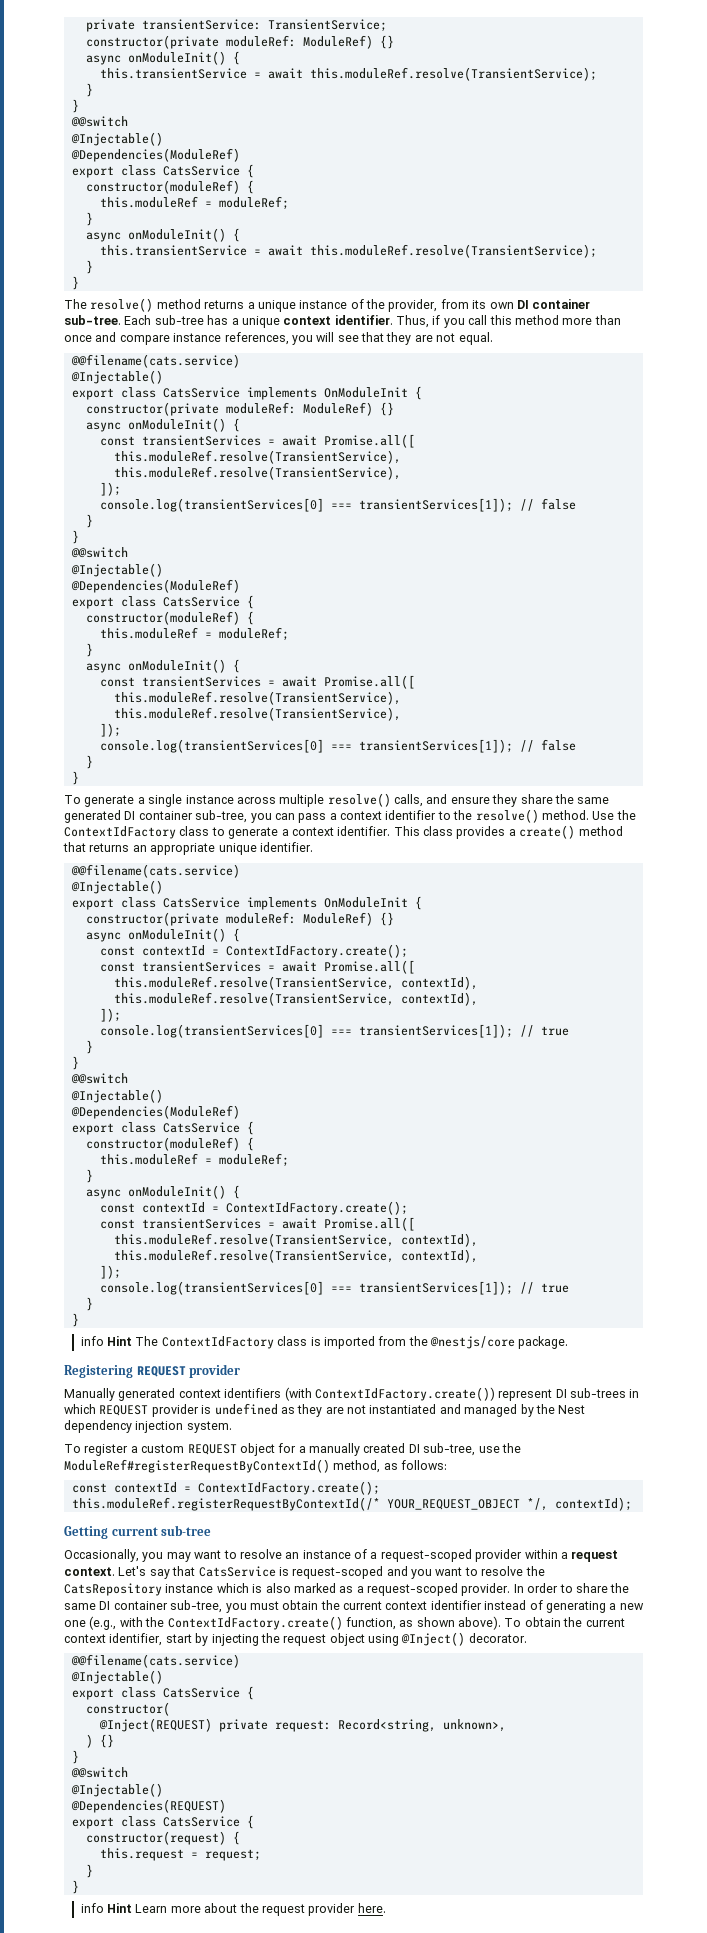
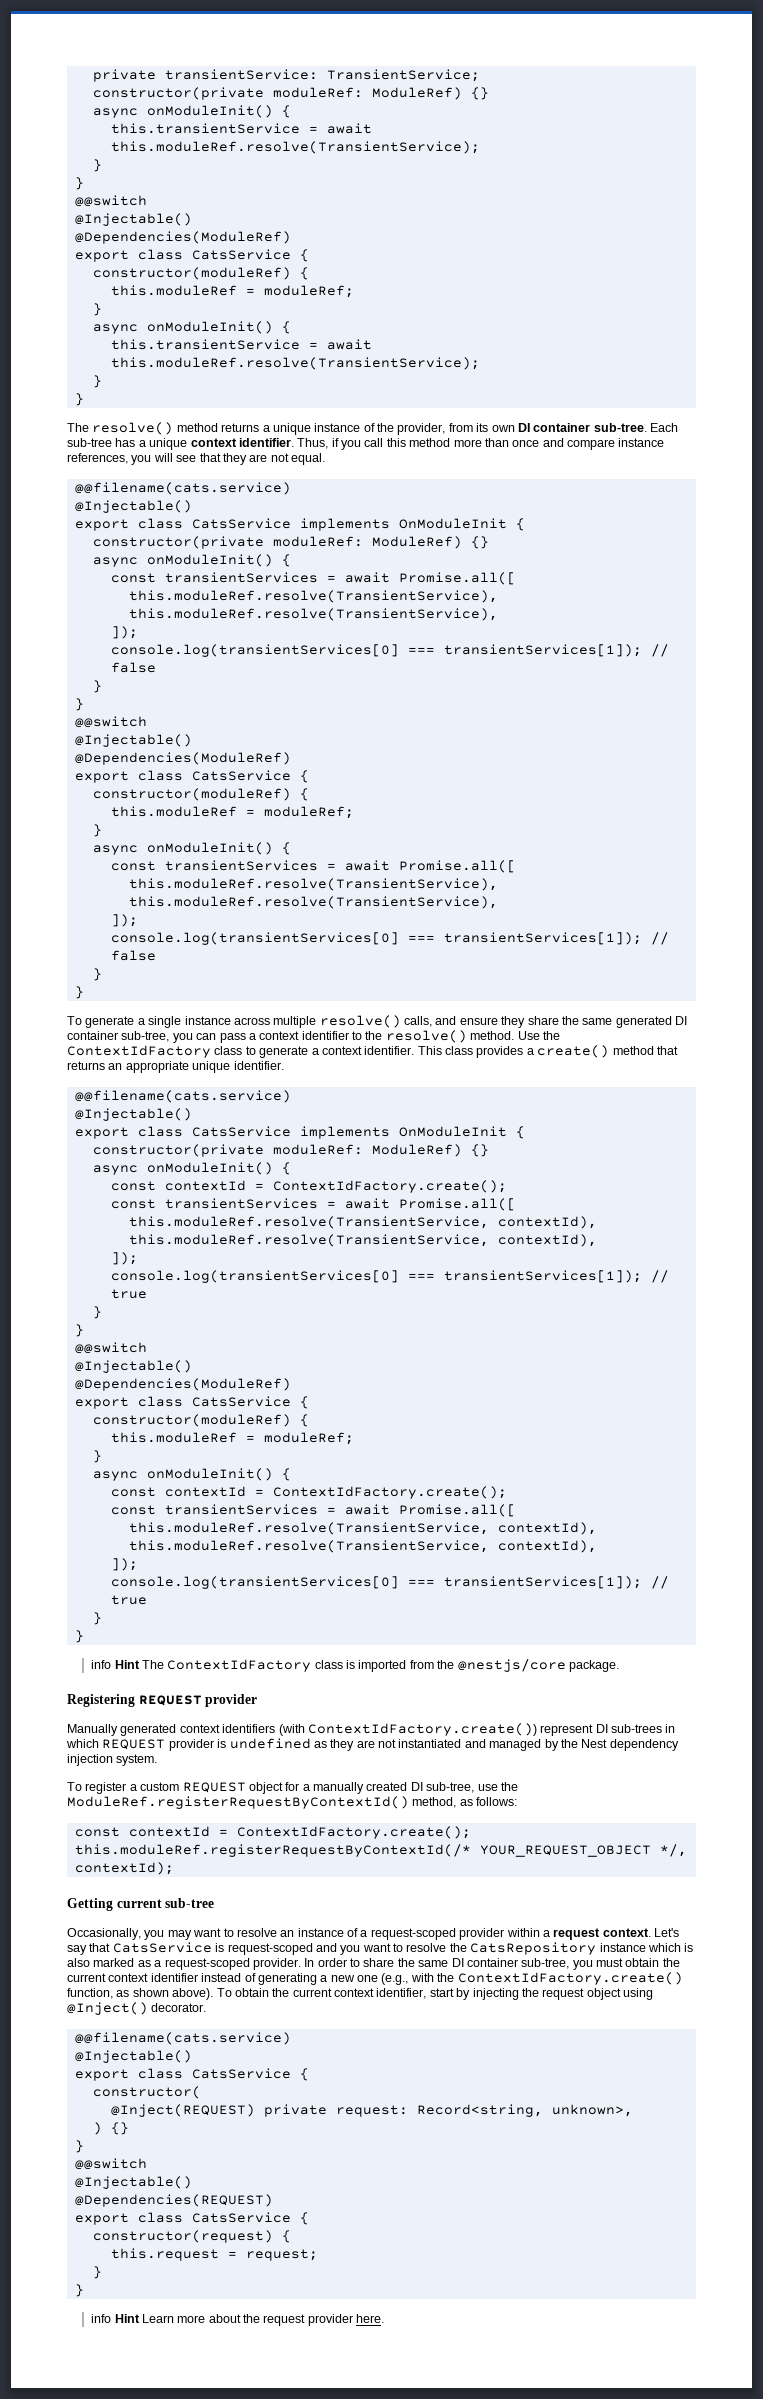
- To register a custom REQUEST object for a manually created DI sub-tree, use the ModuleRef#registerRequestByContextId() method, as follows:
+ To register a custom REQUEST object for a manually created DI sub-tree, use the ModuleRef.registerRequestByContextId() method, as follows:

